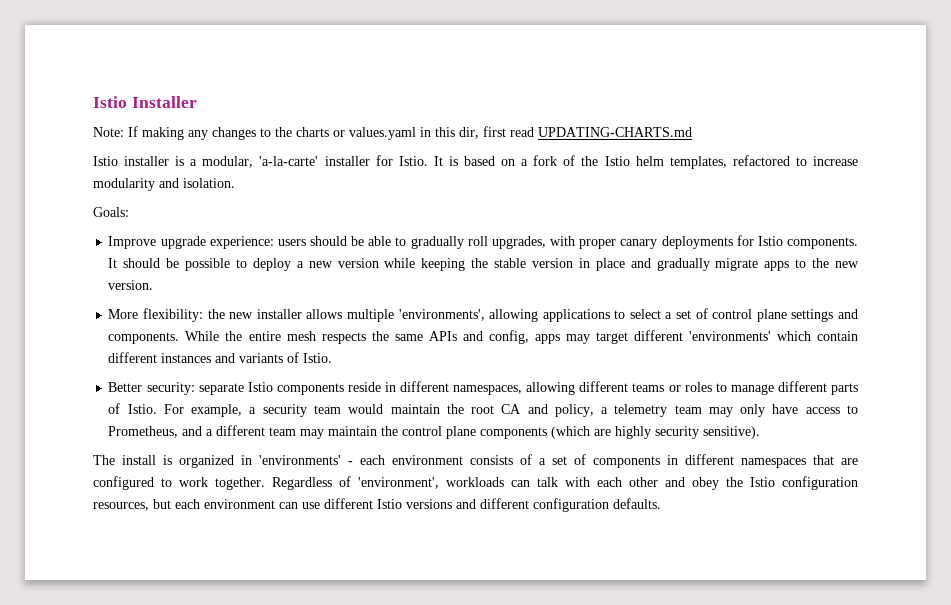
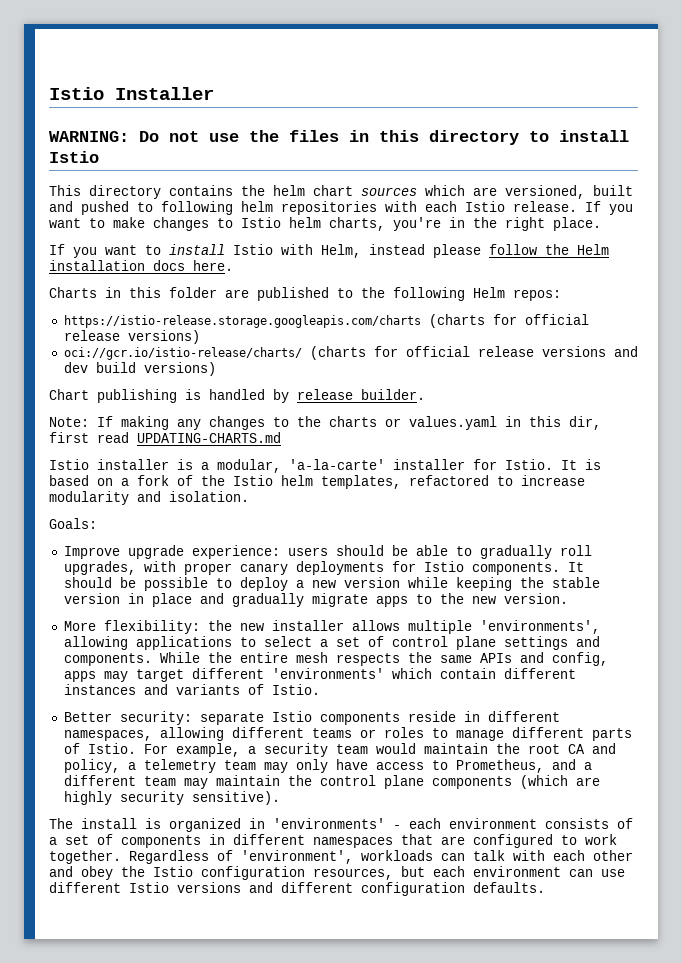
+ WARNING: Do not use the files in this directory to install Istio
+ This directory contains the helm chart sources which are versioned, built and pushed to following helm repositories with each Istio release. If you want to make changes to Istio helm charts, you're in the right place.
+ If you want to install Istio with Helm, instead please follow the Helm installation docs here.
+ Charts in this folder are published to the following Helm repos:
+ https://istio-release.storage.googleapis.com/charts (charts for official release versions)
+ oci://gcr.io/istio-release/charts/ (charts for official release versions and dev build versions)
+ Chart publishing is handled by release builder.

